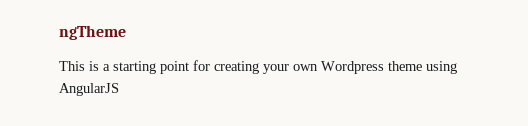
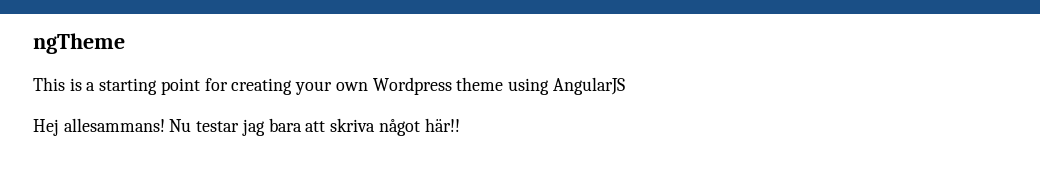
+ Hej allesammans! Nu testar jag bara att skriva något här!!

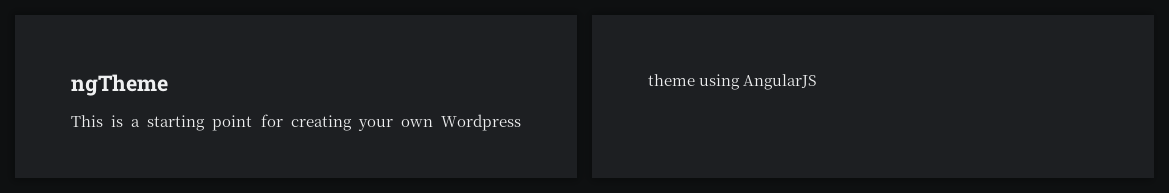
- Hej allesammans! Nu testar jag bara att skriva något här!!

